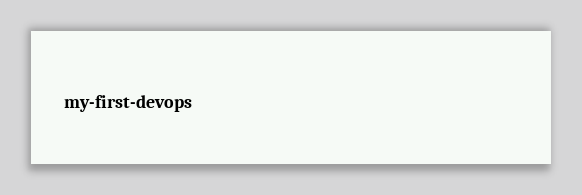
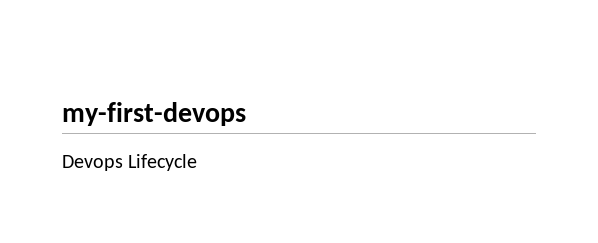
+ Devops Lifecycle

